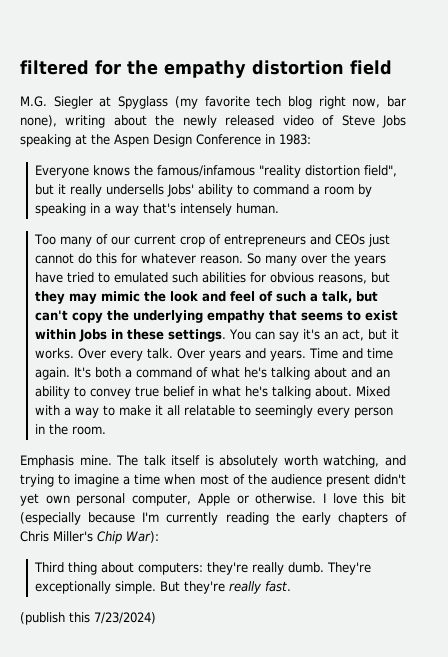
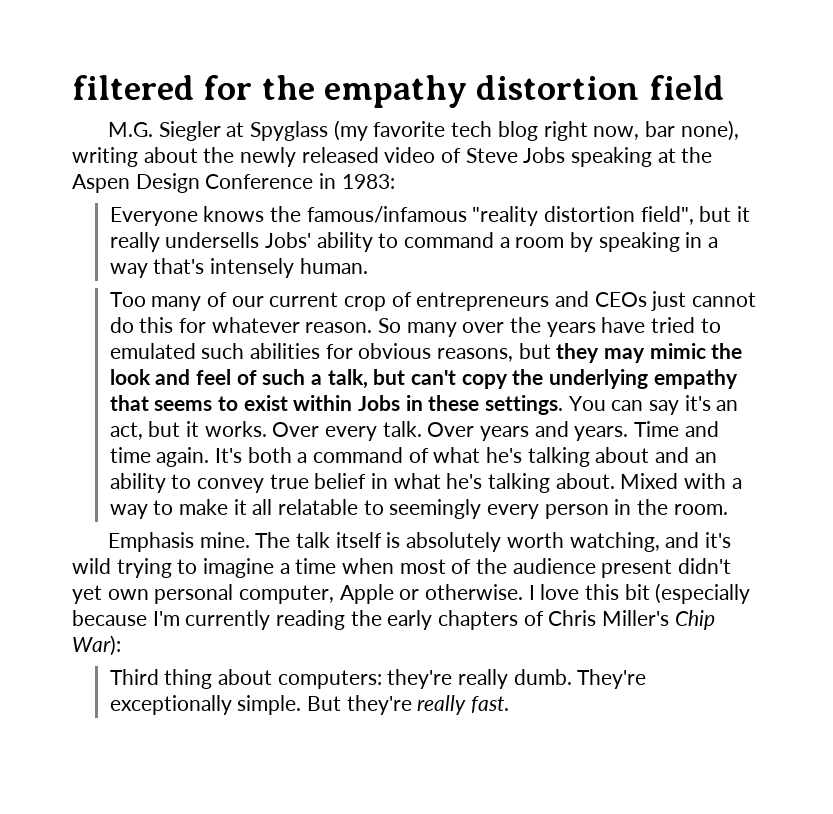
- The talk itself is absolutely worth watching, and trying to imagine a time when most of the audience present didn't yet own personal computer, Apple or otherwise.
+ The talk itself is absolutely worth watching, and it's wild trying to imagine a time when most of the audience present didn't yet own personal computer, Apple or otherwise.
- (publish this 7/23/2024)

